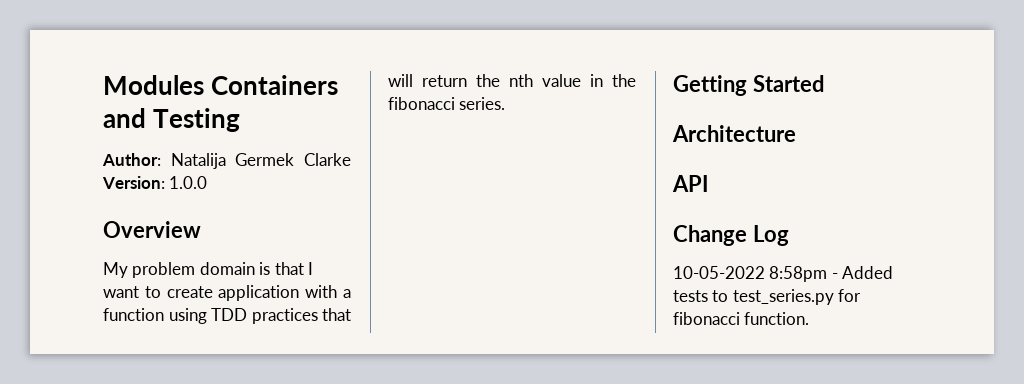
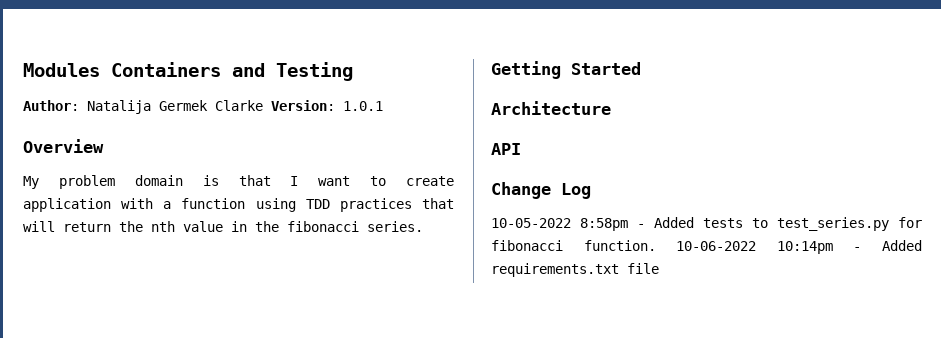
- Author: Natalija Germek Clarke Version: 1.0.0
+ Author: Natalija Germek Clarke Version: 1.0.1
+ 10-06-2022 10:14pm - Added requirements.txt file

